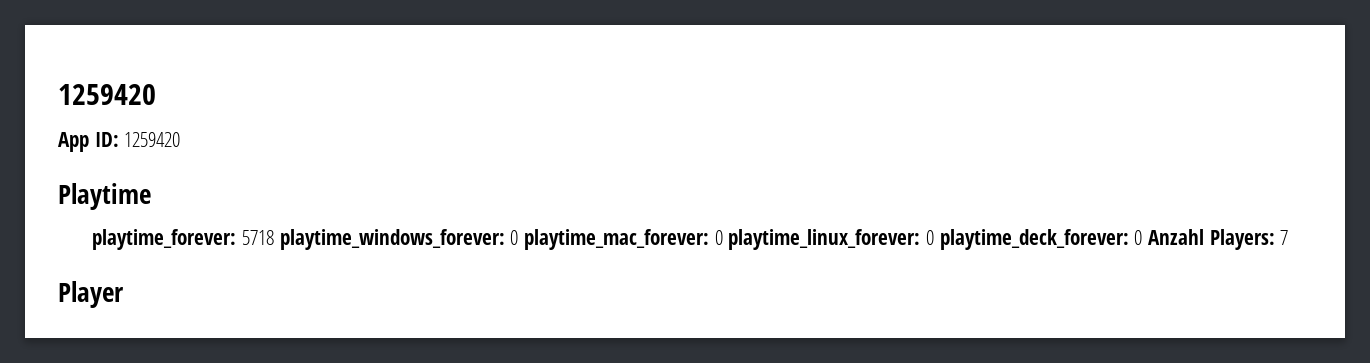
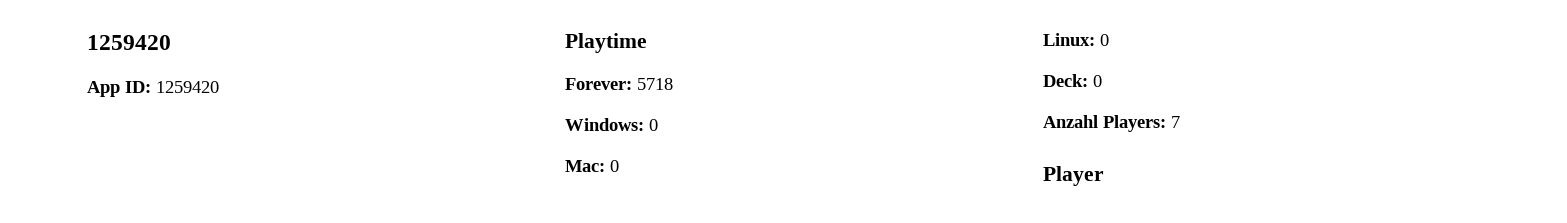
- playtime_forever: 5718 playtime_windows_forever: 0 playtime_mac_forever: 0 playtime_linux_forever: 0 playtime_deck_forever: 0 Anzahl Players: 7
+ Forever: 5718
+ Windows: 0
+ Mac: 0
+ Linux: 0
+ Deck: 0
+ Anzahl Players: 7

